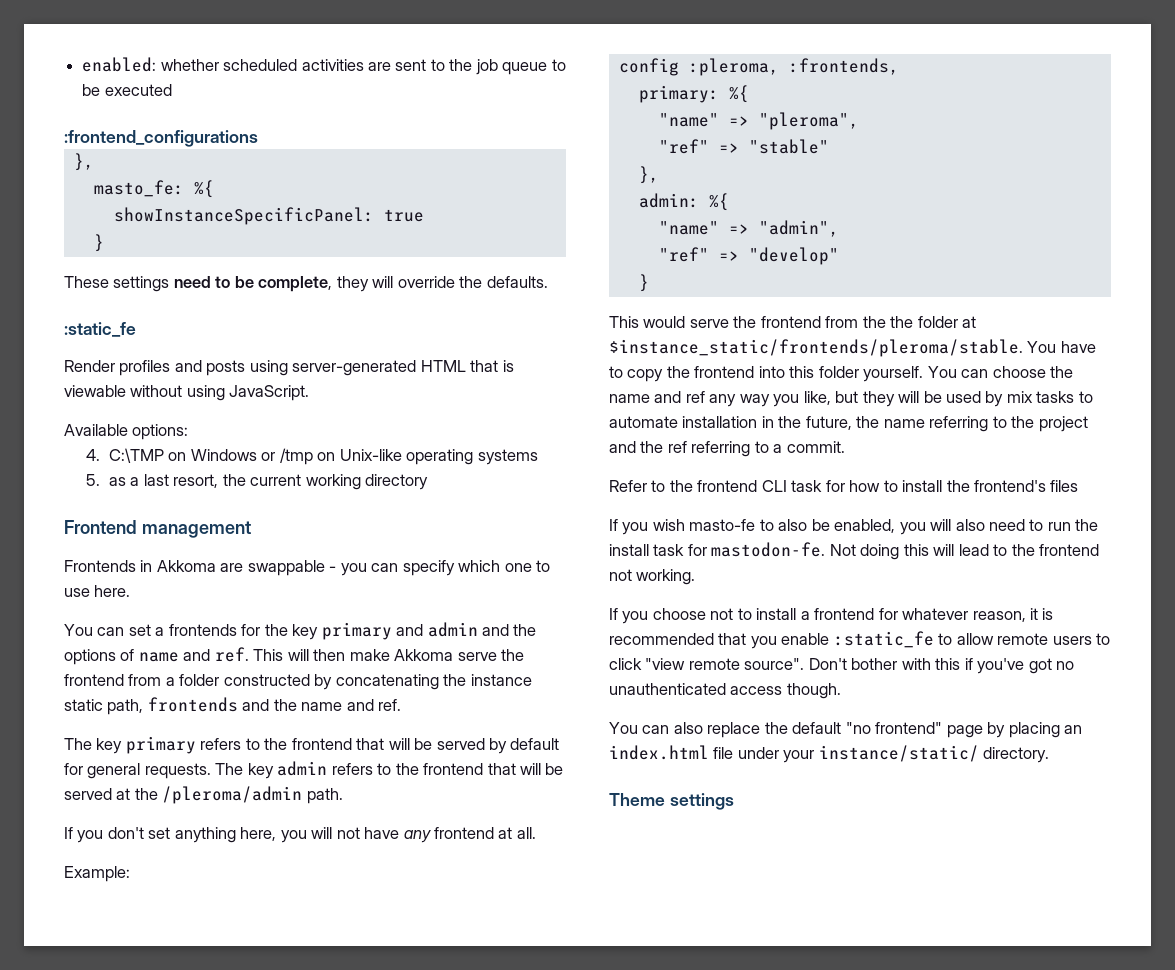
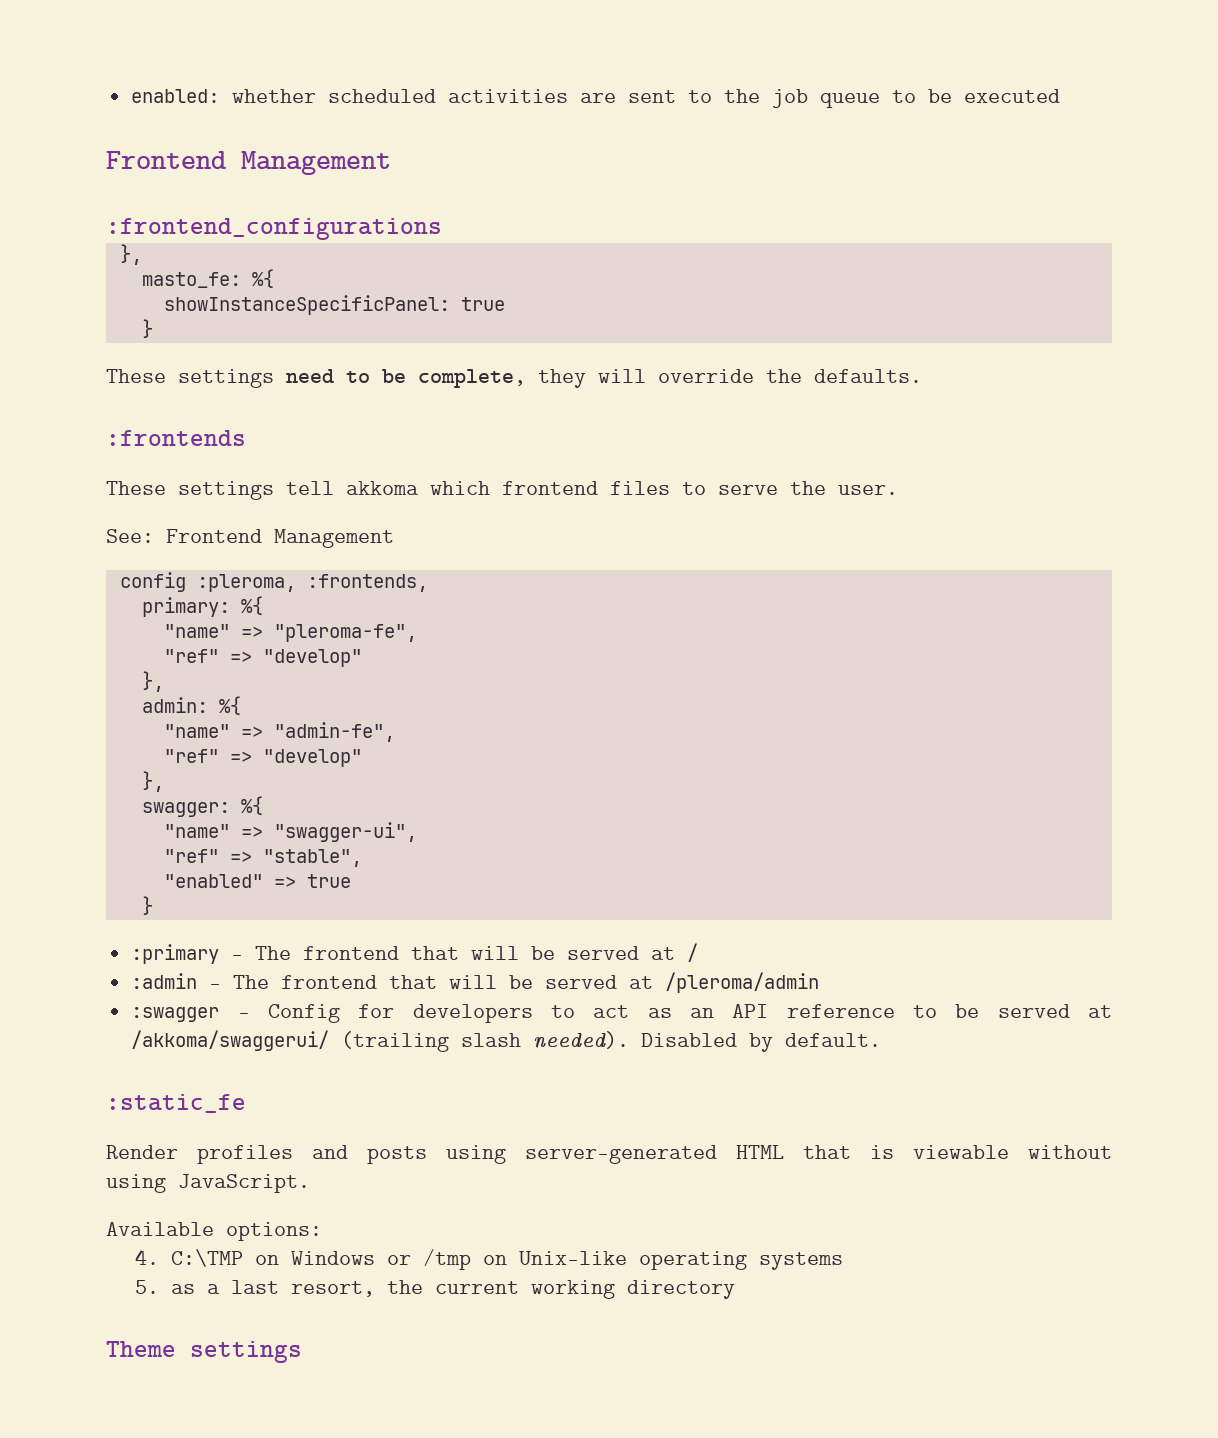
  enabled: whether scheduled activities are sent to the job queue to be executed
+ Frontend Management
+ :frontends
+ These settings tell akkoma which frontend files to serve the user.
+ See: Frontend Management
+ config :pleroma, :frontends,
+ primary: %{
+ "name" => "pleroma-fe",
+ "ref" => "develop"
+ },
+ admin: %{
+ "name" => "admin-fe",
+ "ref" => "develop"
+ },
+ swagger: %{
+ "name" => "swagger-ui",
+ "ref" => "stable",
+ "enabled" => true
+ }
+ :primary - The frontend that will be served at /
+ :admin - The frontend that will be served at /pleroma/admin
+ :swagger - Config for developers to act as an API reference to be served at /akkoma/swaggerui/ (trailing slash needed). Disabled by default.
- Frontend management
- Frontends in Akkoma are swappable - you can specify which one to use here.
- You can set a frontends for the key primary and admin and the options of name and ref. This will then make Akkoma serve the frontend from a folder constructed by concatenating the instance static path, frontends and the name and ref.
- The key primary refers to the frontend that will be served by default for general requests. The key admin refers to the frontend that will be served at the /pleroma/admin path.
- If you don't set anything here, you will not have any frontend at all.
- Example:
- config :pleroma, :frontends,
- primary: %{
- "name" => "pleroma",
- "ref" => "stable"
- },
- admin: %{
- "name" => "admin",
- "ref" => "develop"
- }
- This would serve the frontend from the the folder at $instance_static/frontends/pleroma/stable. You have to copy the frontend into this folder yourself. You can choose the name and ref any way you like, but they will be used by mix tasks to automate installation in the future, the name referring to the project and the ref referring to a commit.
- Refer to the frontend CLI task for how to install the frontend's files
- If you wish masto-fe to also be enabled, you will also need to run the install task for mastodon-fe. Not doing this will lead to the frontend not working.
- If you choose not to install a frontend for whatever reason, it is recommended that you enable :static_fe to allow remote users to click "view remote source". Don't bother with this if you've got no unauthenticated access though.
- You can also replace the default "no frontend" page by placing an index.html file under your instance/static/ directory.

